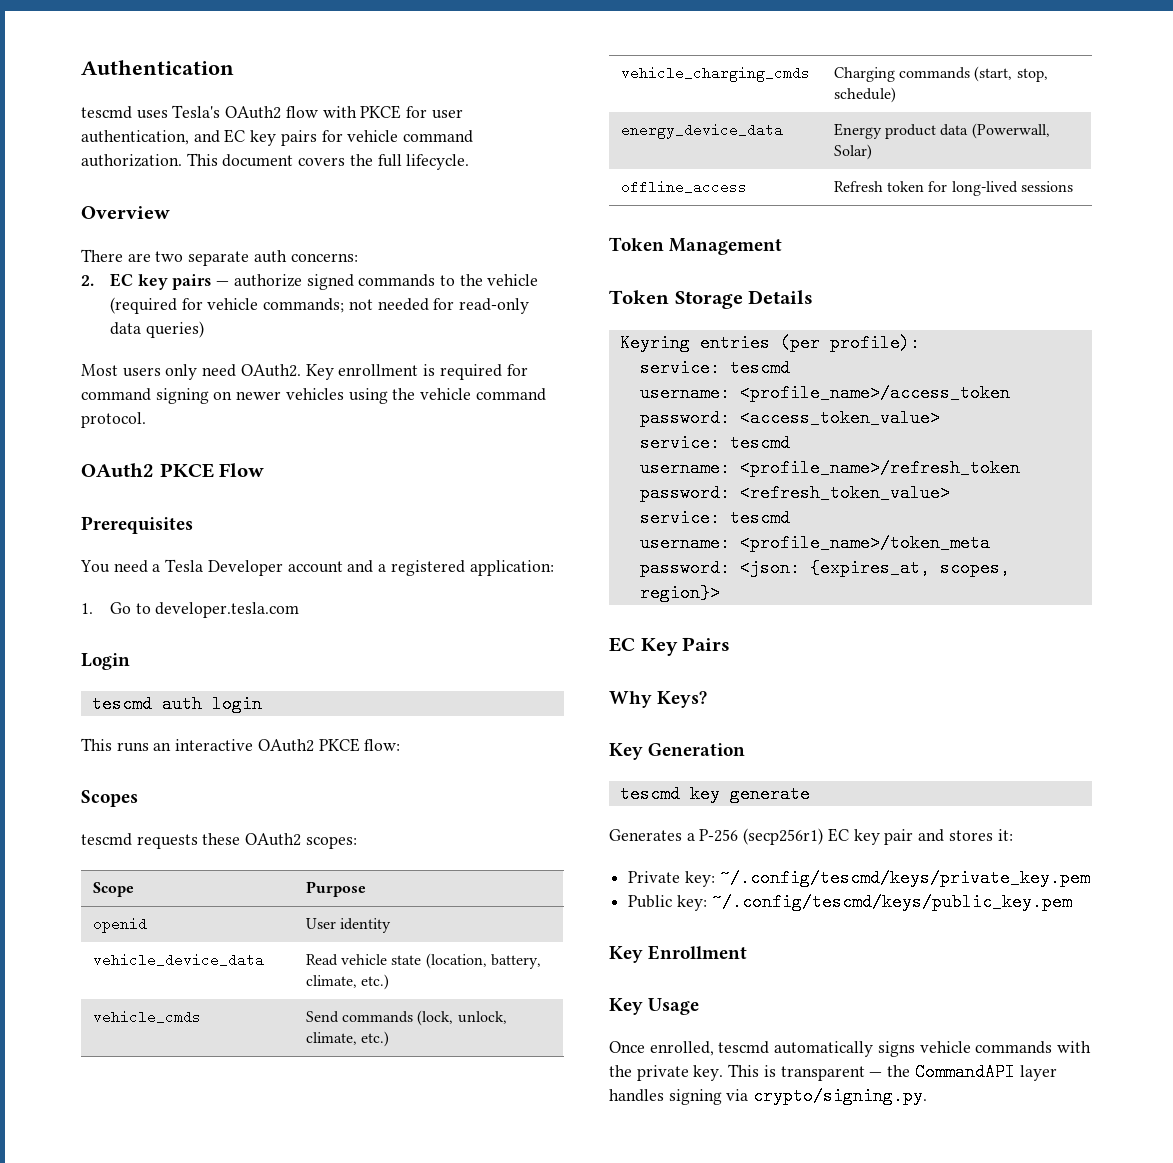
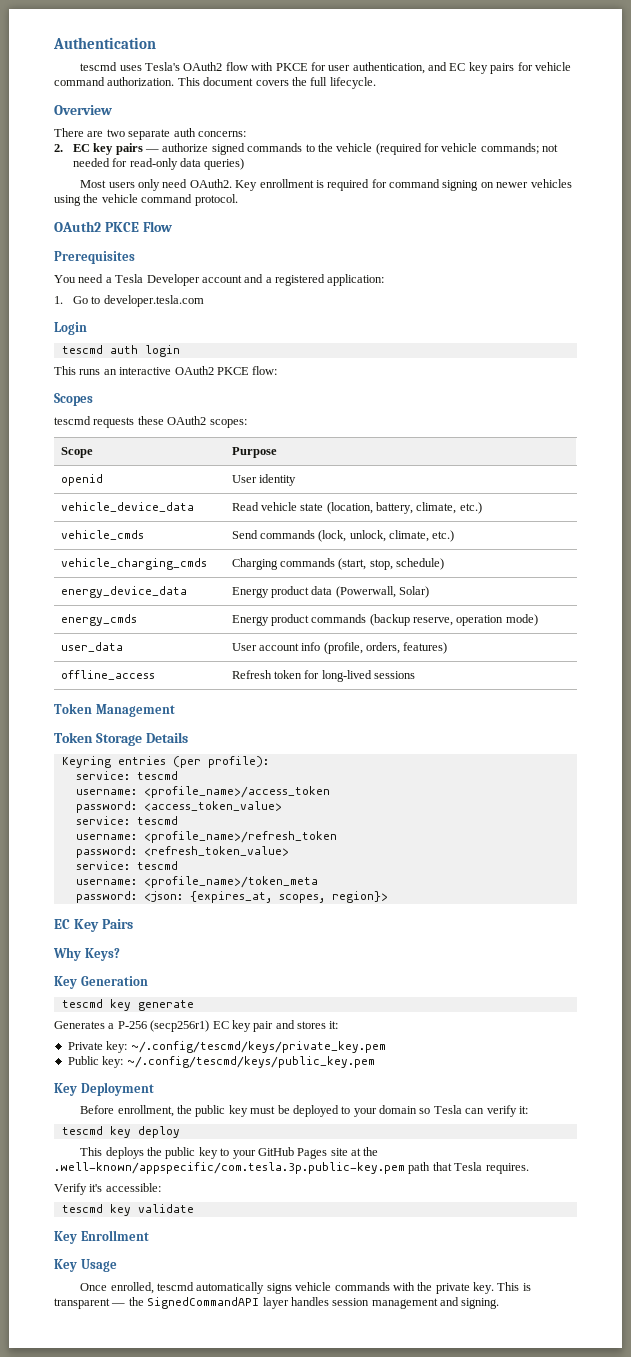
+ energy_cmds | Energy product commands (backup reserve, operation mode)
+ user_data | User account info (profile, orders, features)
+ Key Deployment
+ Before enrollment, the public key must be deployed to your domain so Tesla can verify it:
+ tescmd key deploy
+ This deploys the public key to your GitHub Pages site at the .well-known/appspecific/com.tesla.3p.public-key.pem path that Tesla requires.
+ Verify it's accessible:
+ tescmd key validate
- This is transparent — the CommandAPI layer handles signing via crypto/signing.py.
+ This is transparent — the SignedCommandAPI layer handles session management and signing.

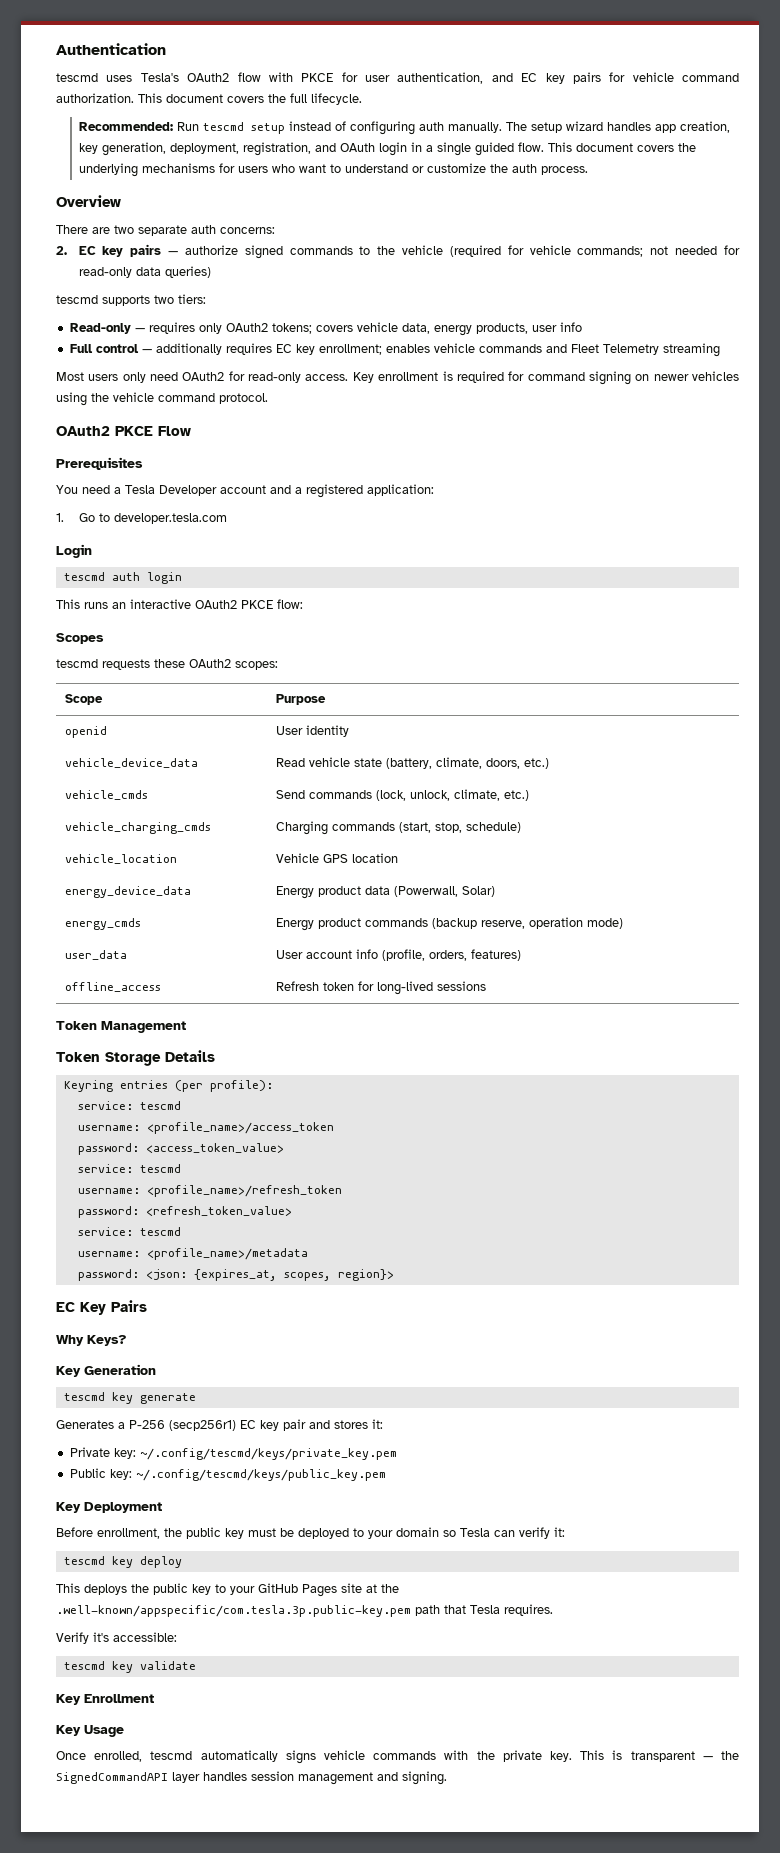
+ Recommended: Run tescmd setup instead of configuring auth manually. The setup wizard handles app creation, key generation, deployment, registration, and OAuth login in a single guided flow. This document covers the underlying mechanisms for users who want to understand or customize the auth process.
+ tescmd supports two tiers:
+ Read-only — requires only OAuth2 tokens; covers vehicle data, energy products, user info
+ Full control — additionally requires EC key enrollment; enables vehicle commands and Fleet Telemetry streaming
- Most users only need OAuth2.
+ Most users only need OAuth2 for read-only access.
- vehicle_device_data | Read vehicle state (location, battery, climate, etc.)
+ vehicle_device_data | Read vehicle state (battery, climate, doors, etc.)
+ vehicle_location | Vehicle GPS location
- username: <profile_name>/token_meta
+ username: <profile_name>/metadata

